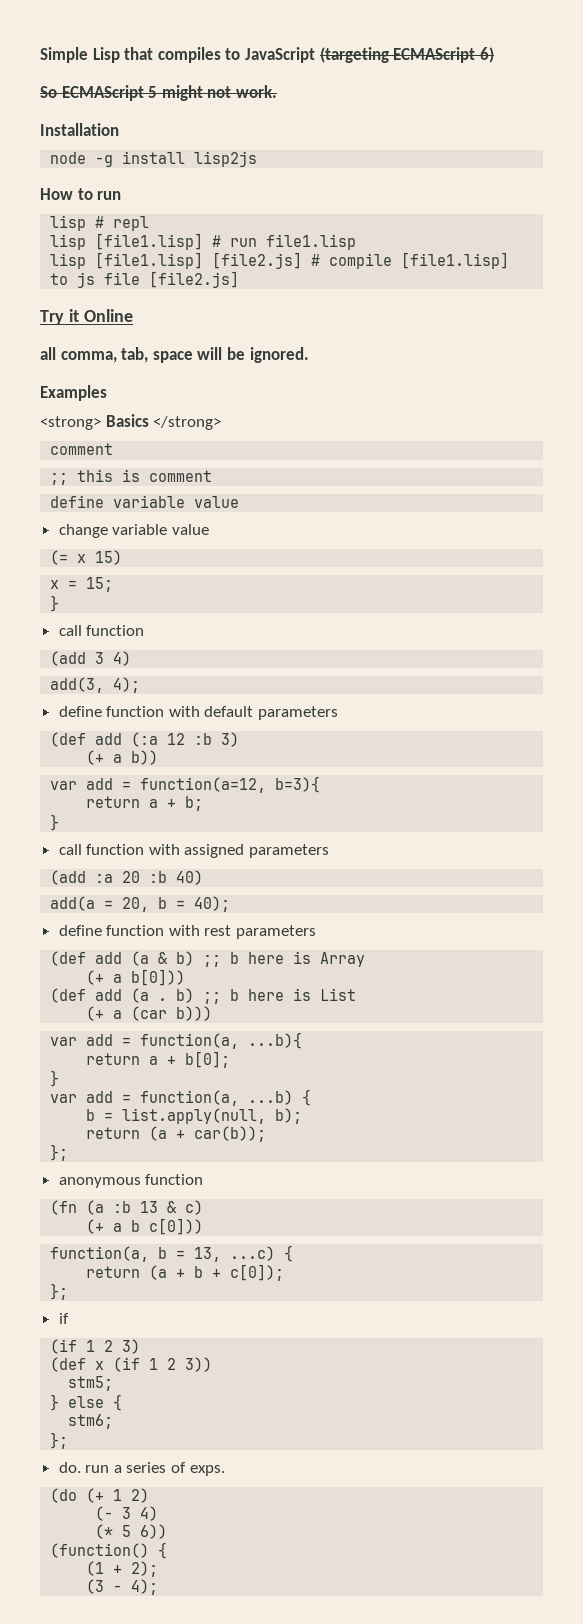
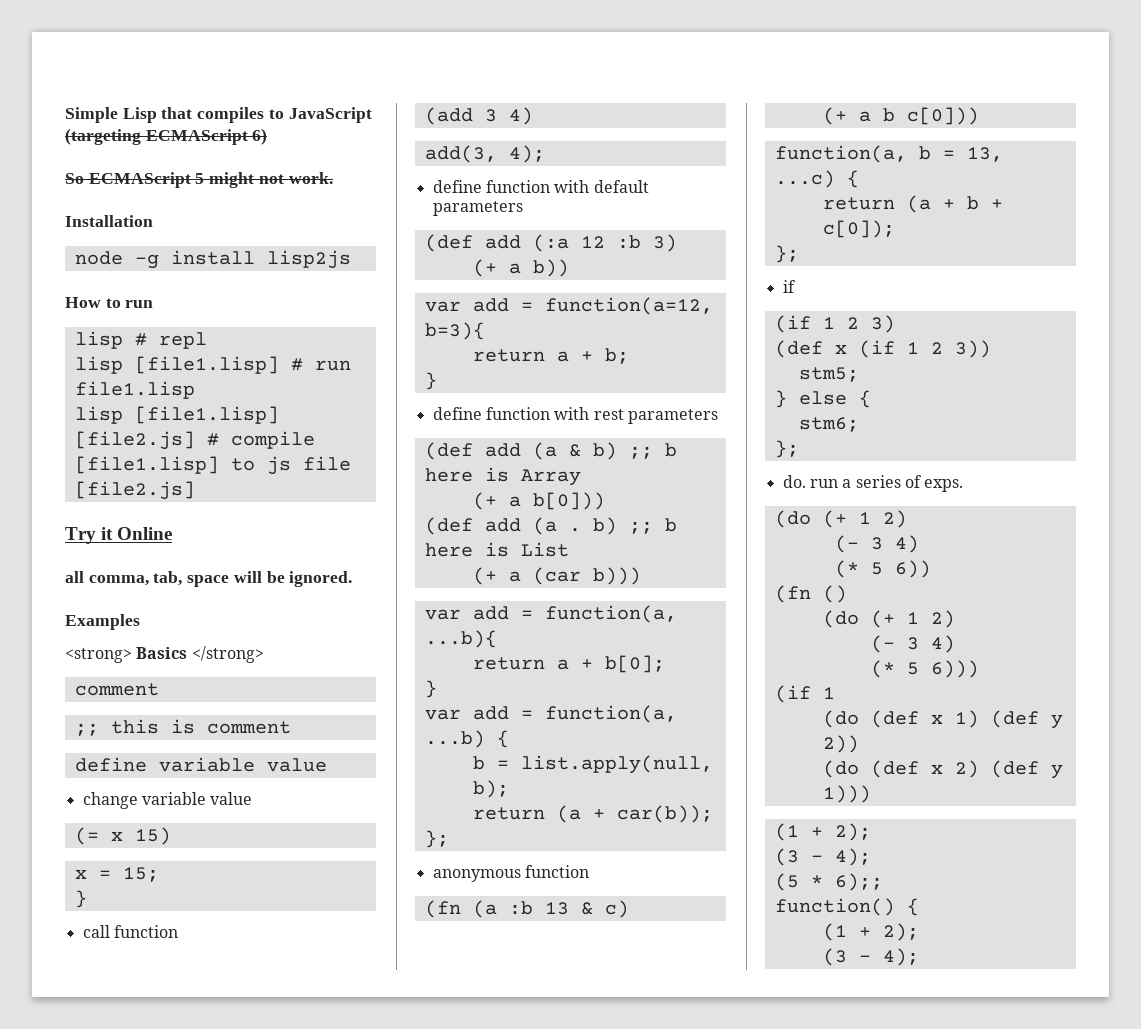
- call function with assigned parameters
- (add :a 20 :b 40)
- add(a = 20, b = 40);
- (function() {
+ (fn ()
+ (do (+ 1 2)
+ (- 3 4)
+ (* 5 6)))
+ (if 1
+ (do (def x 1) (def y 2))
+ (do (def x 2) (def y 1)))
+ (1 + 2);
+ (3 - 4);
+ (5 * 6);;
+ function() {

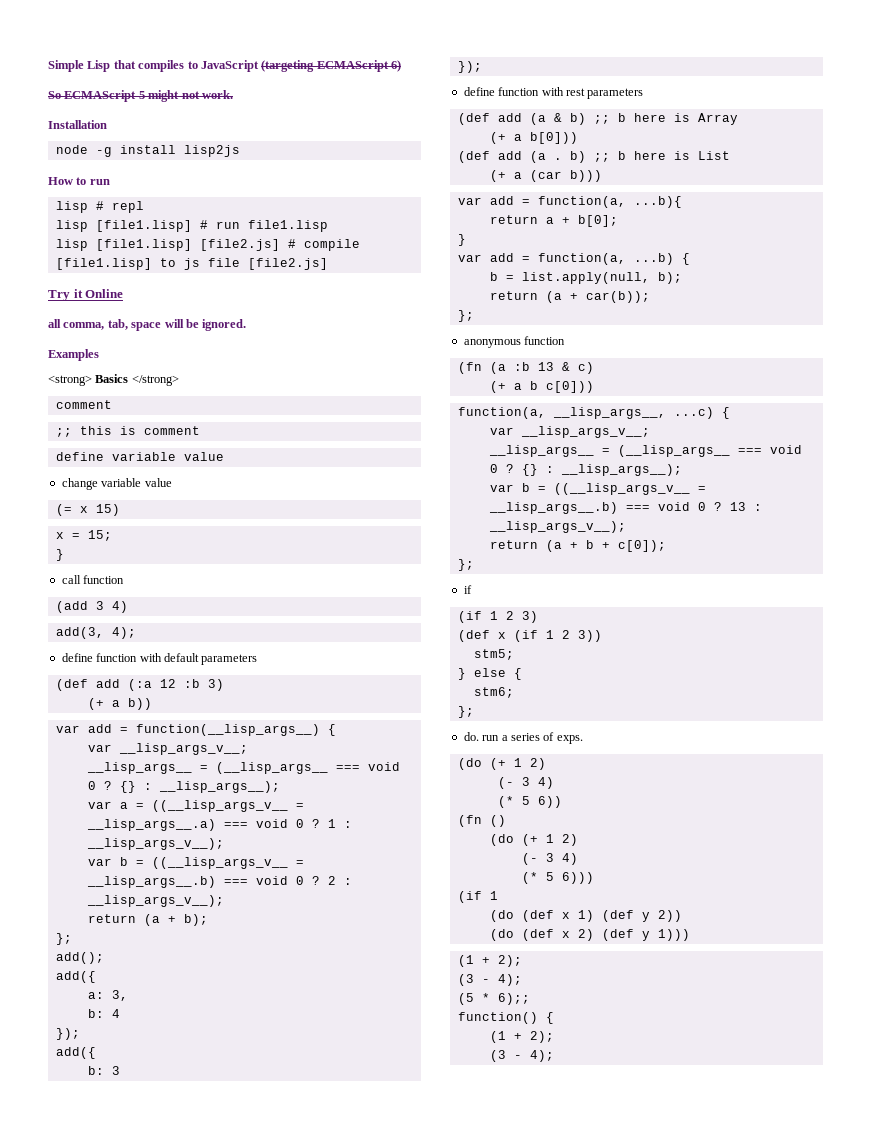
- var add = function(a=12, b=3){
- return a + b;
- }
+ var add = function(__lisp_args__) {
+ var __lisp_args_v__;
+ __lisp_args__ = (__lisp_args__ === void 0 ? {} : __lisp_args__);
+ var a = ((__lisp_args_v__ = __lisp_args__.a) === void 0 ? 1 : __lisp_args_v__);
+ var b = ((__lisp_args_v__ = __lisp_args__.b) === void 0 ? 2 : __lisp_args_v__);
+ return (a + b);
+ };
+ add();
+ add({
+ a: 3,
+ b: 4
+ });
+ add({
+ b: 3
+ });
- function(a, b = 13, ...c) {
+ function(a, __lisp_args__, ...c) {
+ var __lisp_args_v__;
+ __lisp_args__ = (__lisp_args__ === void 0 ? {} : __lisp_args__);
+ var b = ((__lisp_args_v__ = __lisp_args__.b) === void 0 ? 13 : __lisp_args_v__);

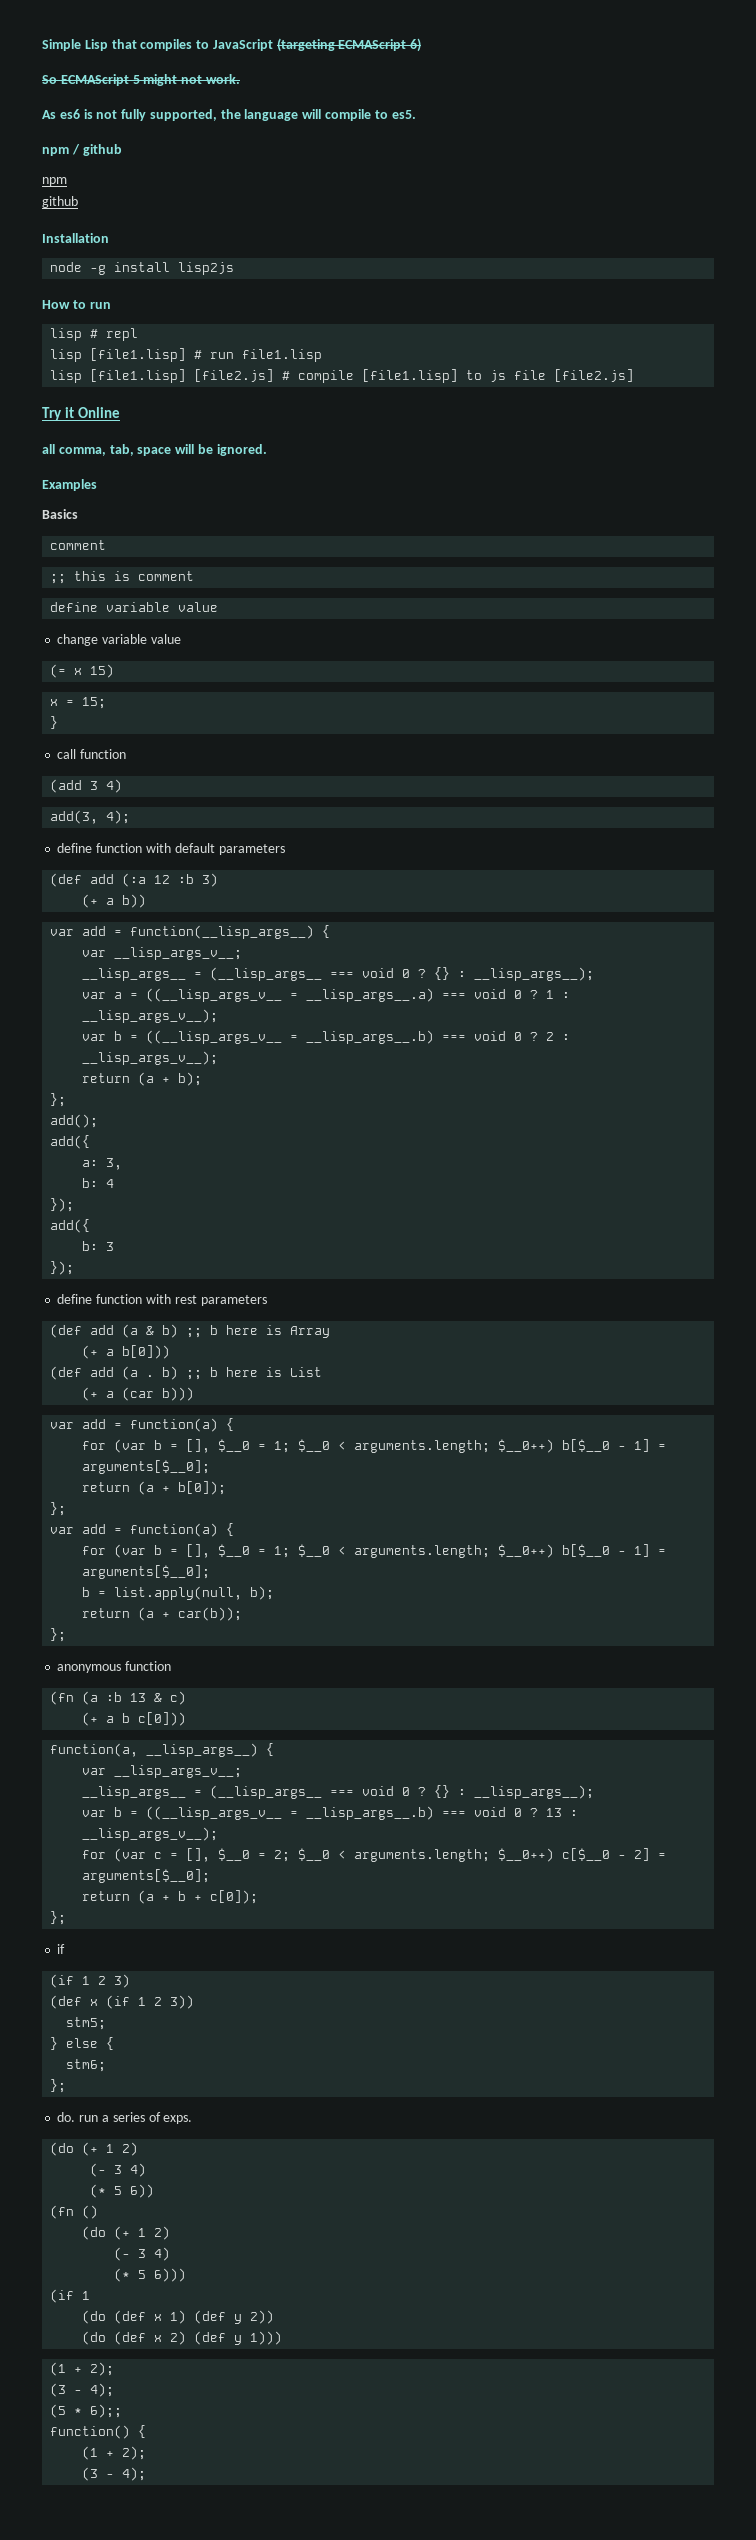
+ As es6 is not fully supported, the language will compile to es5.
+ npm / github
+ npm
+ github
- <strong> Basics </strong>
+ Basics
  (+ a (car b)))
- var add = function(a, ...b){
- return a + b[0];
- }
- var add = function(a, ...b) {
+ var add = function(a) {
+ for (var b = [], $__0 = 1; $__0 < arguments.length; $__0++) b[$__0 - 1] = arguments[$__0];
+ return (a + b[0]);
+ };
+ var add = function(a) {
+ for (var b = [], $__0 = 1; $__0 < arguments.length; $__0++) b[$__0 - 1] = arguments[$__0];
- function(a, __lisp_args__, ...c) {
+ function(a, __lisp_args__) {
+ for (var c = [], $__0 = 2; $__0 < arguments.length; $__0++) c[$__0 - 2] = arguments[$__0];

